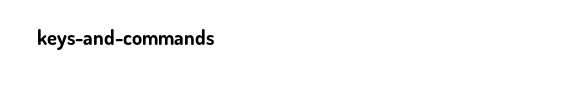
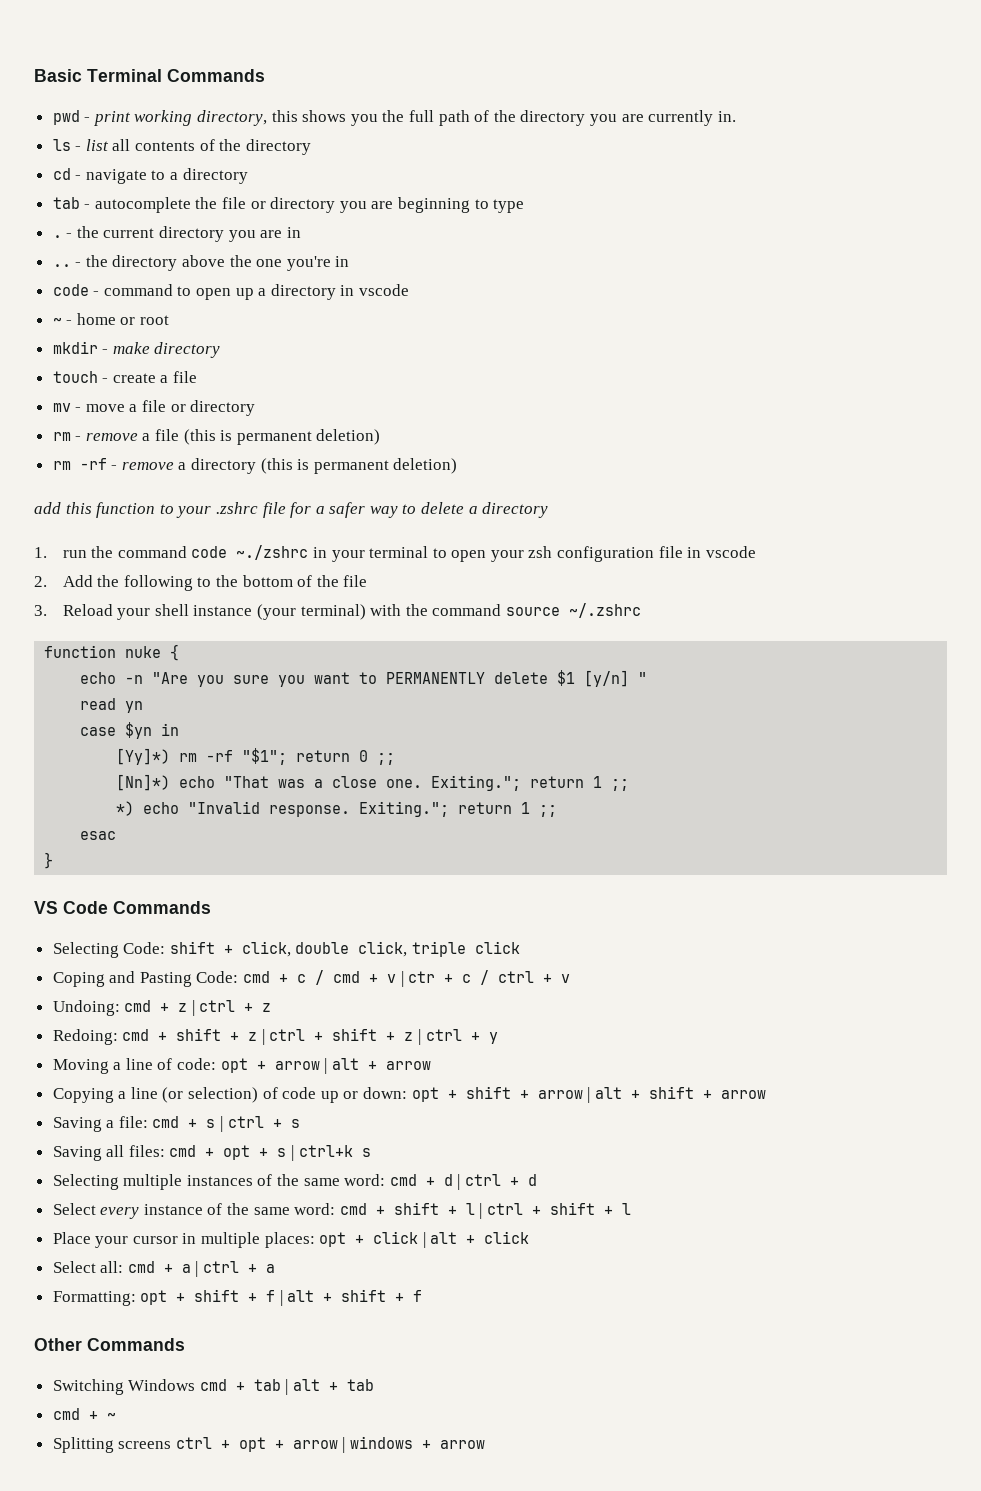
- keys-and-commands
+ Basic Terminal Commands
+ pwd - print working directory, this shows you the full path of the directory you are currently in.
+ ls - list all contents of the directory
+ cd - navigate to a directory
+ tab - autocomplete the file or directory you are beginning to type
+ . - the current directory you are in
+ .. - the directory above the one you're in
+ code - command to open up a directory in vscode
+ ~ - home or root
+ mkdir - make directory
+ touch - create a file
+ mv - move a file or directory
+ rm - remove a file (this is permanent deletion)
+ rm -rf - remove a directory (this is permanent deletion)
+ add this function to your .zshrc file for a safer way to delete a directory
+ 1. run the command code ~./zshrc in your terminal to open your zsh configuration file in vscode
+ 2. Add the following to the bottom of the file
+ 3. Reload your shell instance (your terminal) with the command source ~/.zshrc
+ function nuke {
+ echo -n "Are you sure you want to PERMANENTLY delete $1 [y/n] "
+ read yn
+ case $yn in
+ [Yy]*) rm -rf "$1"; return 0 ;;
+ [Nn]*) echo "That was a close one. Exiting."; return 1 ;;
+ *) echo "Invalid response. Exiting."; return 1 ;;
+ esac
+ }
+ VS Code Commands
+ Selecting Code: shift + click, double click, triple click
+ Coping and Pasting Code: cmd + c / cmd + v | ctr + c / ctrl + v
+ Undoing: cmd + z | ctrl + z
+ Redoing: cmd + shift + z | ctrl + shift + z | ctrl + y
+ Moving a line of code: opt + arrow | alt + arrow
+ Copying a line (or selection) of code up or down: opt + shift + arrow | alt + shift + arrow
+ Saving a file: cmd + s | ctrl + s
+ Saving all files: cmd + opt + s | ctrl+k s
+ Selecting multiple instances of the same word: cmd + d | ctrl + d
+ Select every instance of the same word: cmd + shift + l | ctrl + shift + l
+ Place your cursor in multiple places: opt + click | alt + click
+ Select all: cmd + a | ctrl + a
+ Formatting: opt + shift + f | alt + shift + f
+ Other Commands
+ Switching Windows cmd + tab | alt + tab
+ cmd + ~
+ Splitting screens ctrl + opt + arrow | windows + arrow

